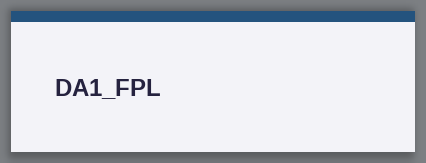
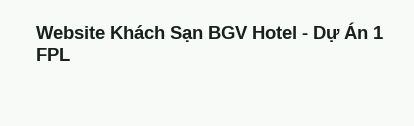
- DA1_FPL
+ Website Khách Sạn BGV Hotel - Dự Án 1 FPL

